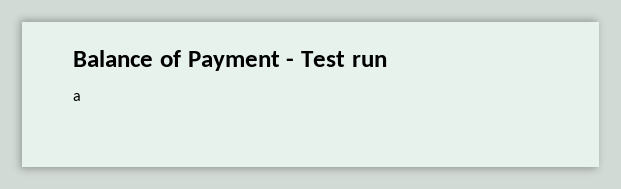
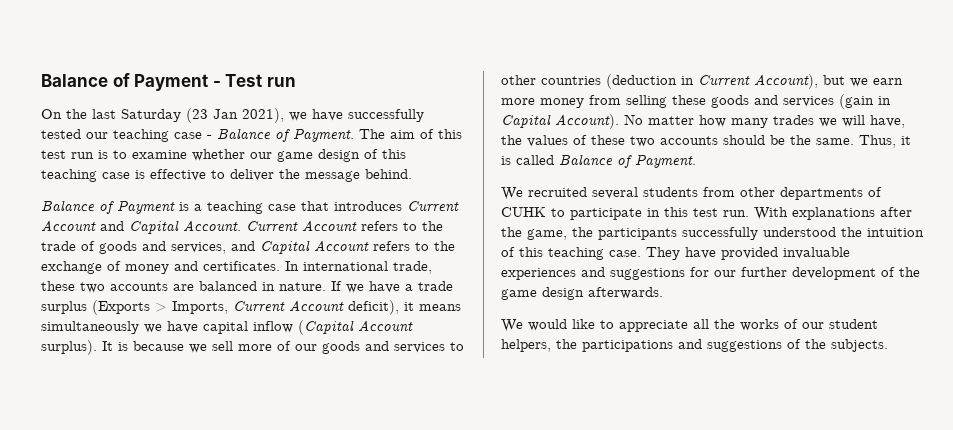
- a
+ On the last Saturday (23 Jan 2021), we have successfully tested our teaching case - Balance of Payment. The aim of this test run is to examine whether our game design of this teaching case is effective to deliver the message behind.
+ Balance of Payment is a teaching case that introduces Current Account and Capital Account. Current Account refers to the trade of goods and services, and Capital Account refers to the exchange of money and certificates. In international trade, these two accounts are balanced in nature. If we have a trade surplus (Exports > Imports, Current Account deficit), it means simultaneously we have capital inflow (Capital Account surplus). It is because we sell more of our goods and services to other countries (deduction in Current Account), but we earn more money from selling these goods and services (gain in Capital Account). No matter how many trades we will have, the values of these two accounts should be the same. Thus, it is called Balance of Payment.
+ We recruited several students from other departments of CUHK to participate in this test run. With explanations after the game, the participants successfully understood the intuition of this teaching case. They have provided invaluable experiences and suggestions for our further development of the game design afterwards.
+ We would like to appreciate all the works of our student helpers, the participations and suggestions of the subjects.

